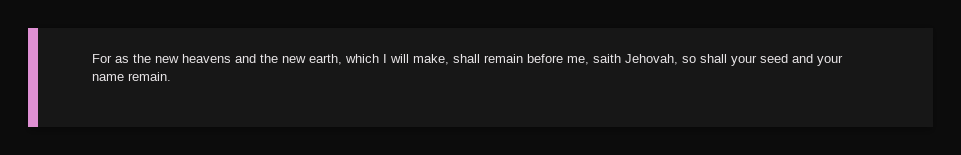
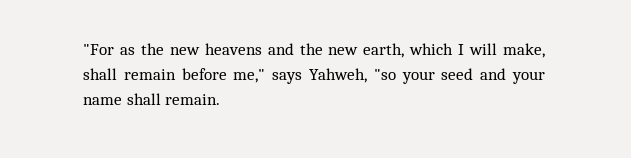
- For as the new heavens and the new earth, which I will make, shall remain before me, saith Jehovah, so shall your seed and your name remain.
+ "For as the new heavens and the new earth, which I will make, shall remain before me," says Yahweh, "so your seed and your name shall remain.

